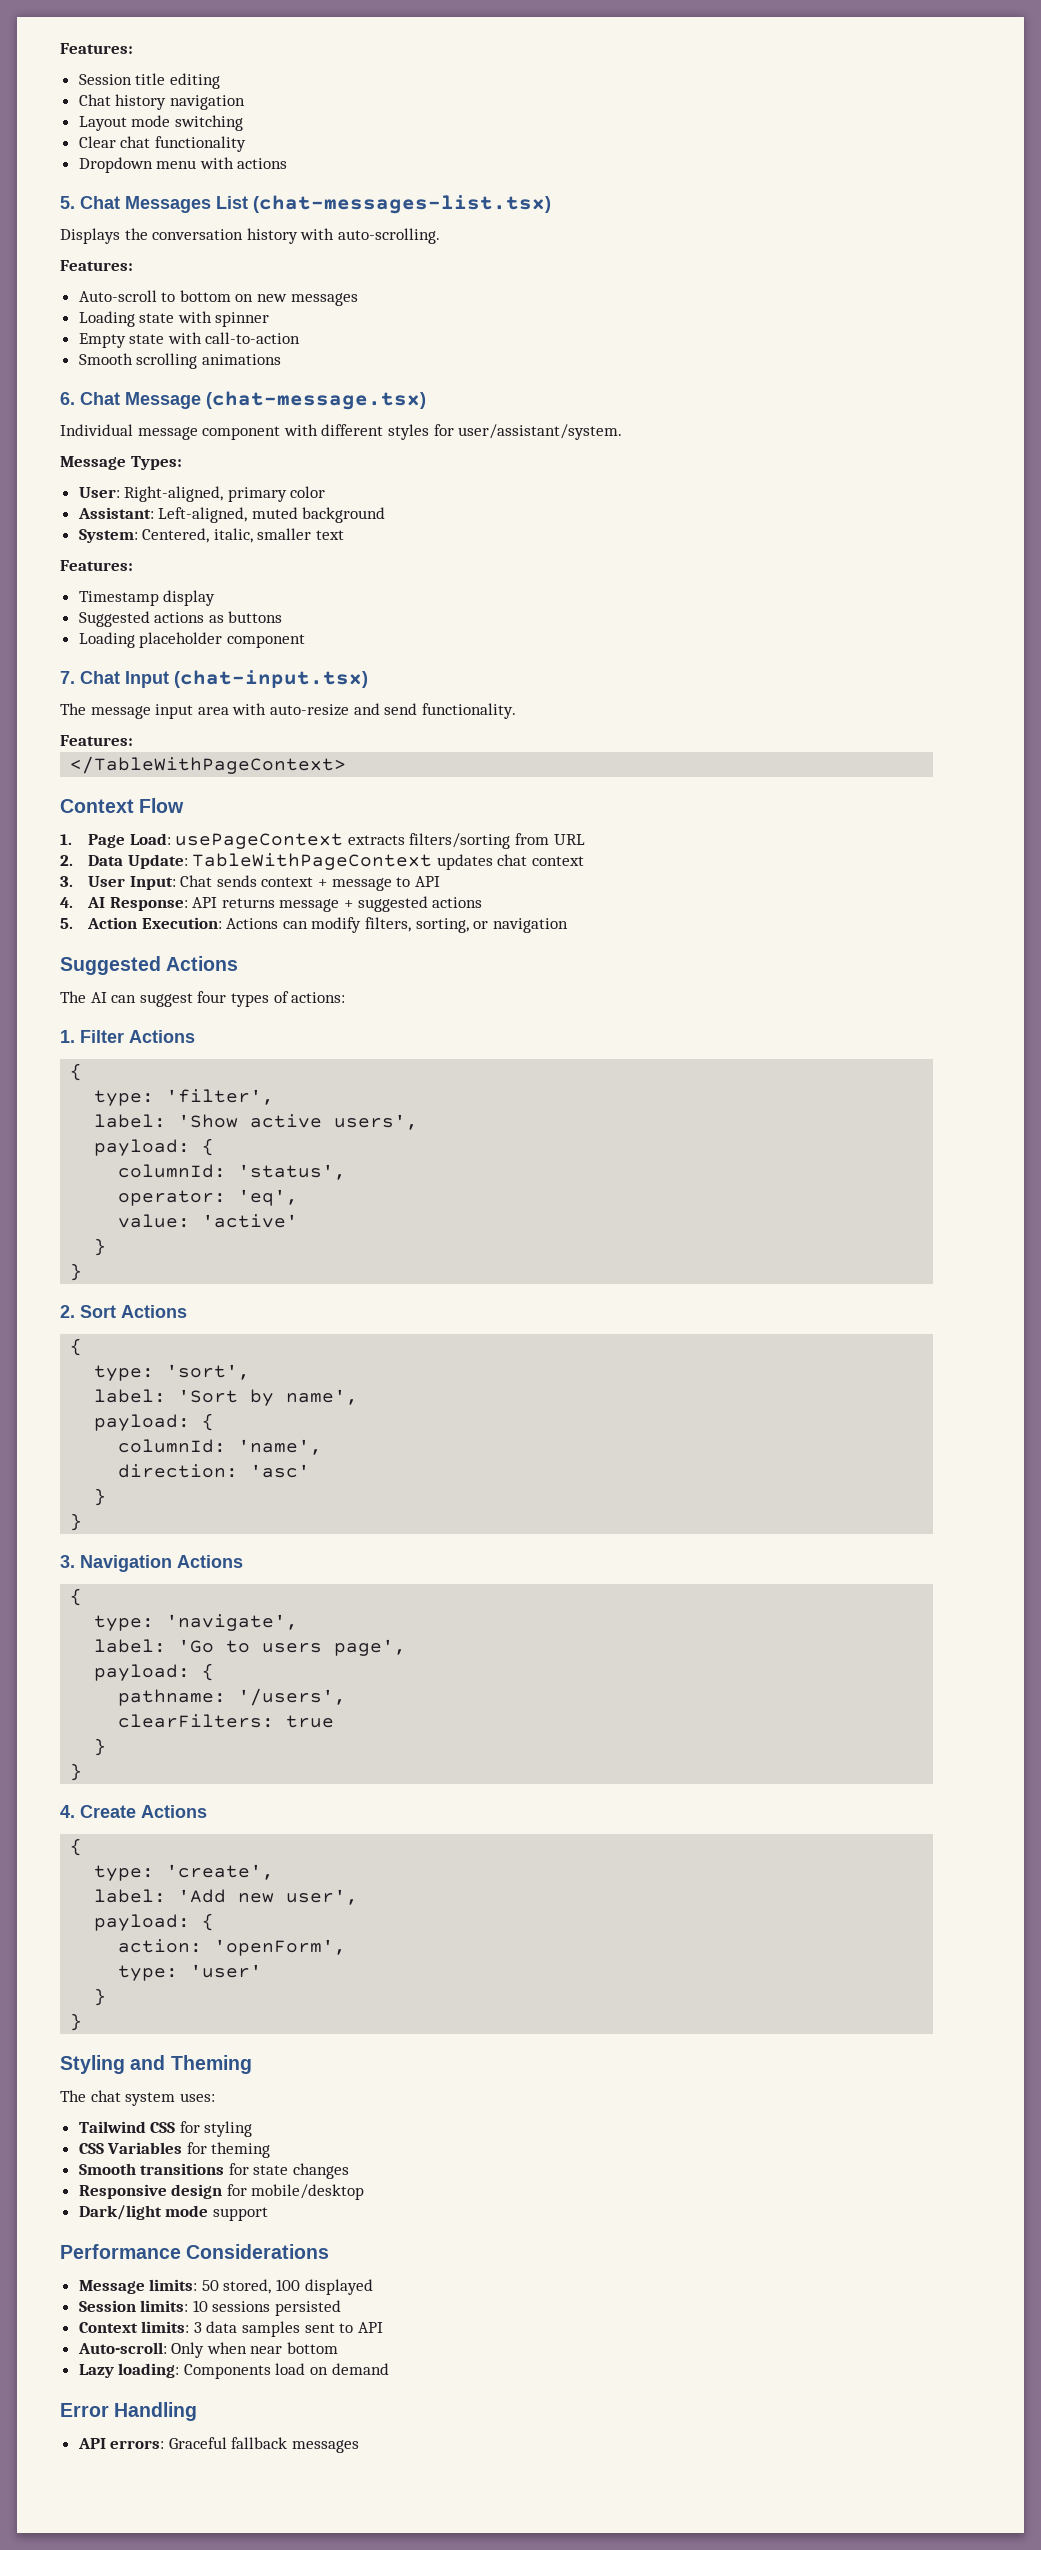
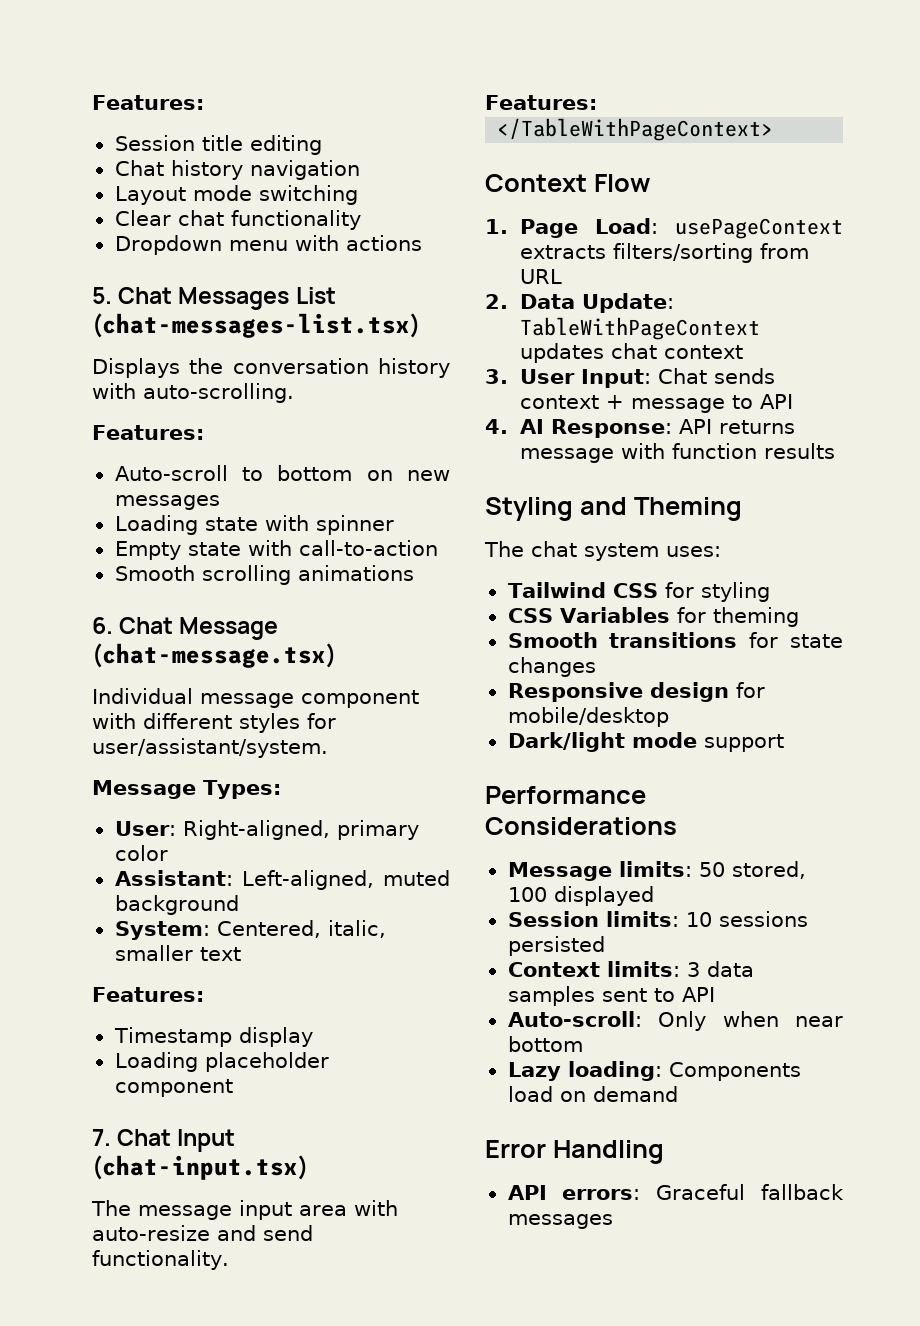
- Suggested actions as buttons
- 4. AI Response: API returns message + suggested actions
- 5. Action Execution: Actions can modify filters, sorting, or navigation
- Suggested Actions
- The AI can suggest four types of actions:
- 1. Filter Actions
- {
- type: 'filter',
- label: 'Show active users',
- payload: {
- columnId: 'status',
- operator: 'eq',
- value: 'active'
- }
- }
- 2. Sort Actions
- {
- type: 'sort',
- label: 'Sort by name',
- payload: {
- columnId: 'name',
- direction: 'asc'
- }
- }
- 3. Navigation Actions
- {
- type: 'navigate',
- label: 'Go to users page',
- payload: {
- pathname: '/users',
- clearFilters: true
- }
- }
- 4. Create Actions
- {
- type: 'create',
- label: 'Add new user',
- payload: {
- action: 'openForm',
- type: 'user'
- }
- }
+ 4. AI Response: API returns message with function results

